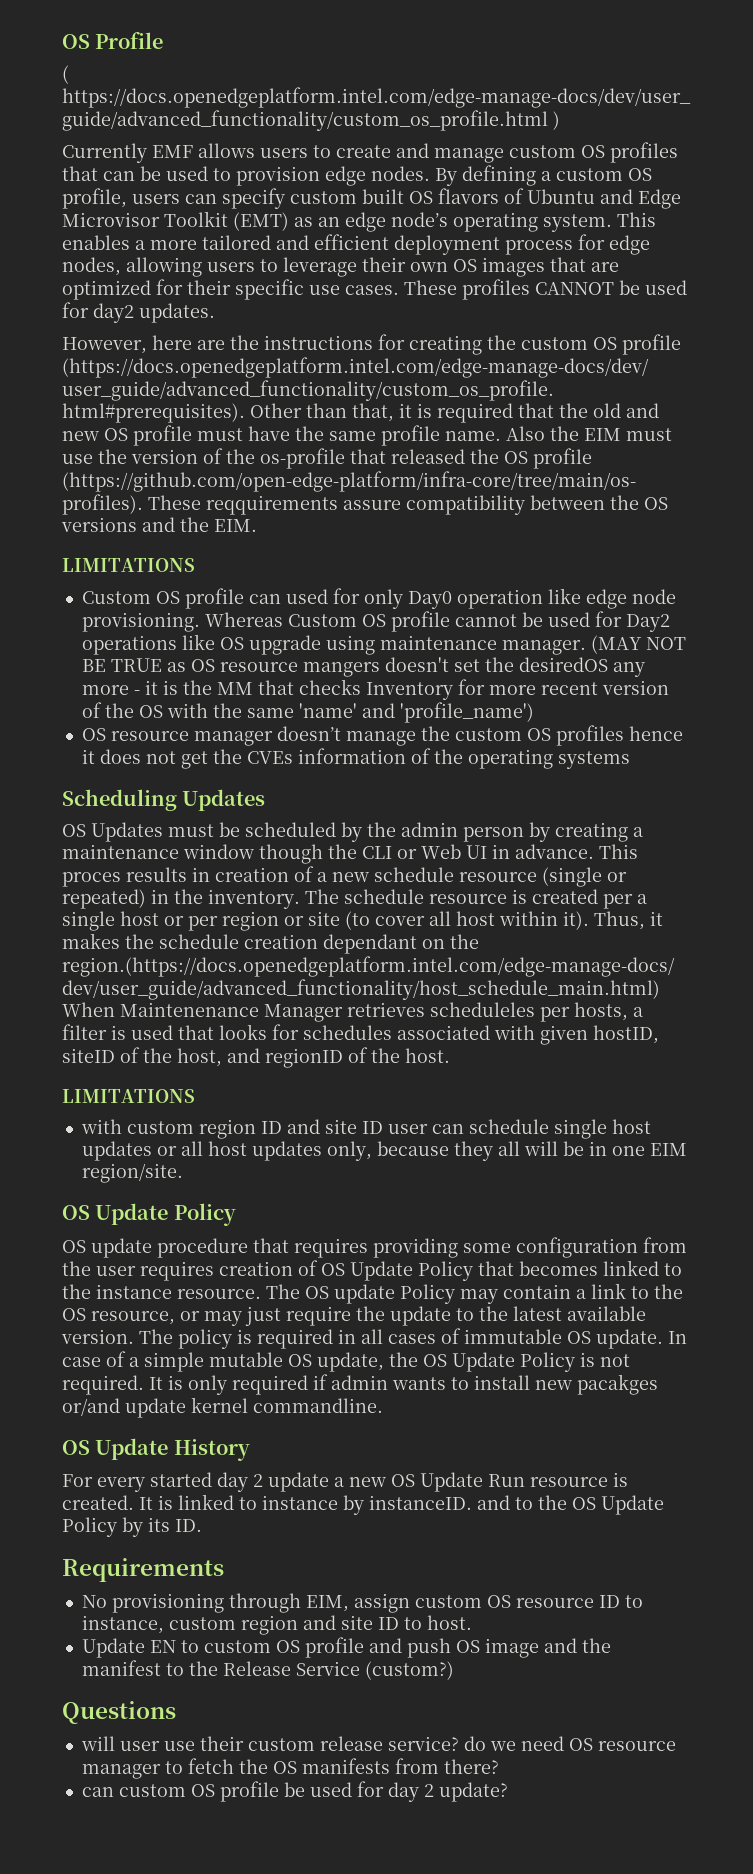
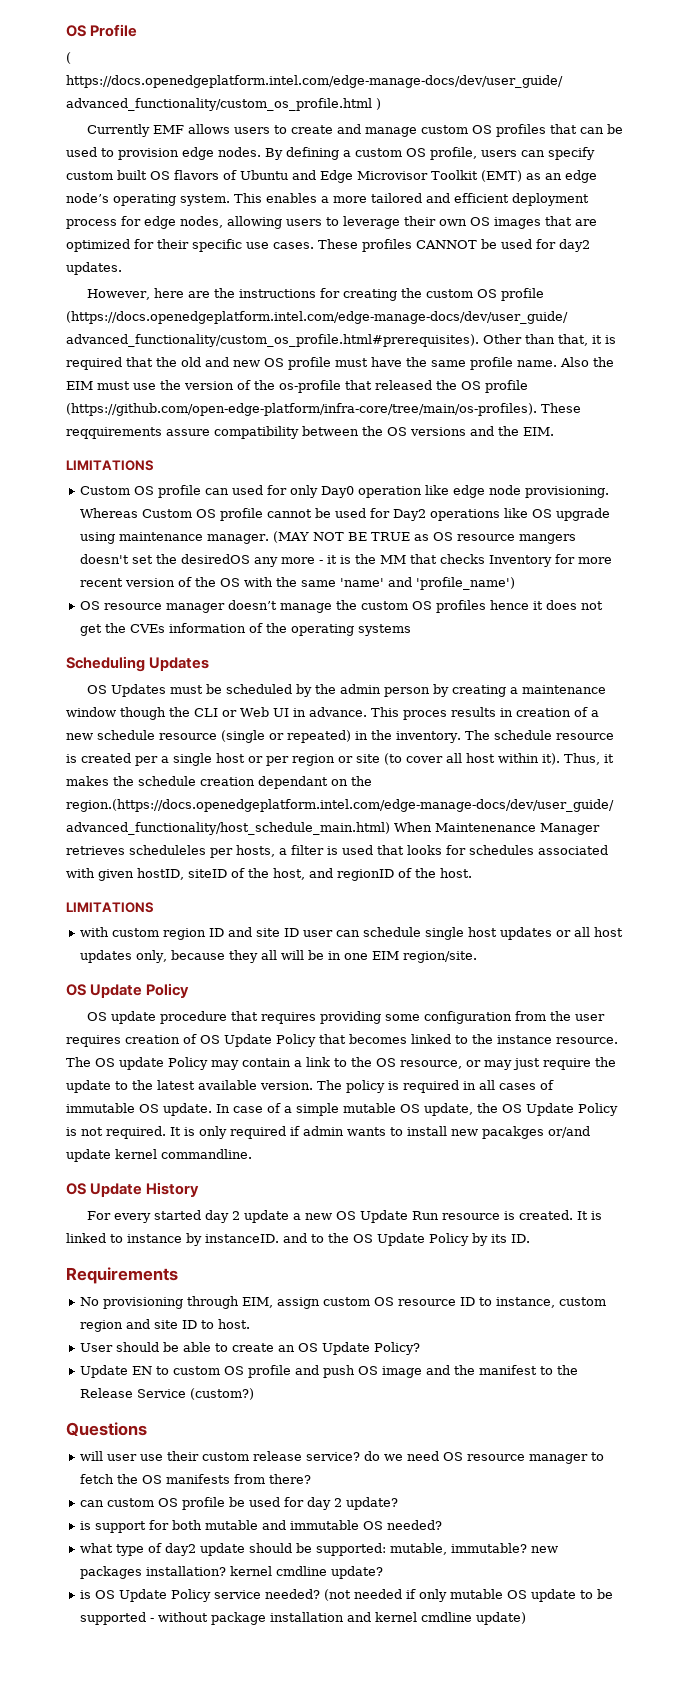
+ User should be able to create an OS Update Policy?
+ is support for both mutable and immutable OS needed?
+ what type of day2 update should be supported: mutable, immutable? new packages installation? kernel cmdline update?
+ is OS Update Policy service needed? (not needed if only mutable OS update to be supported - without package installation and kernel cmdline update)

